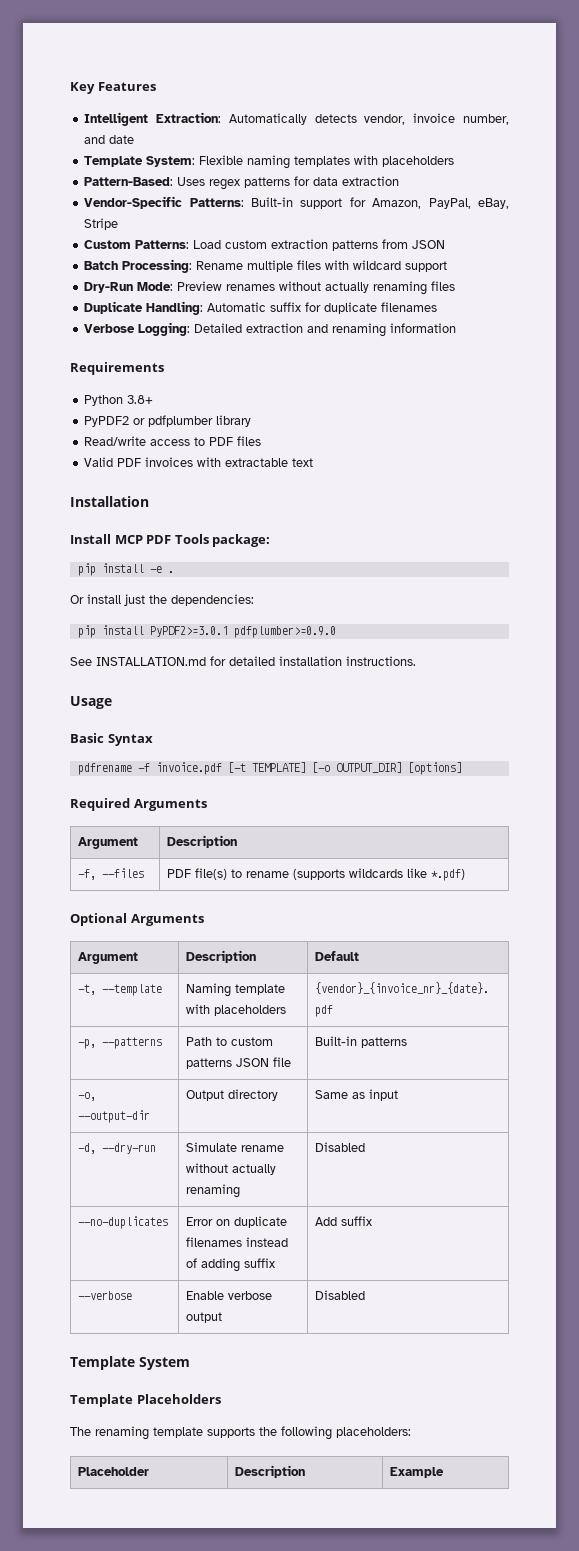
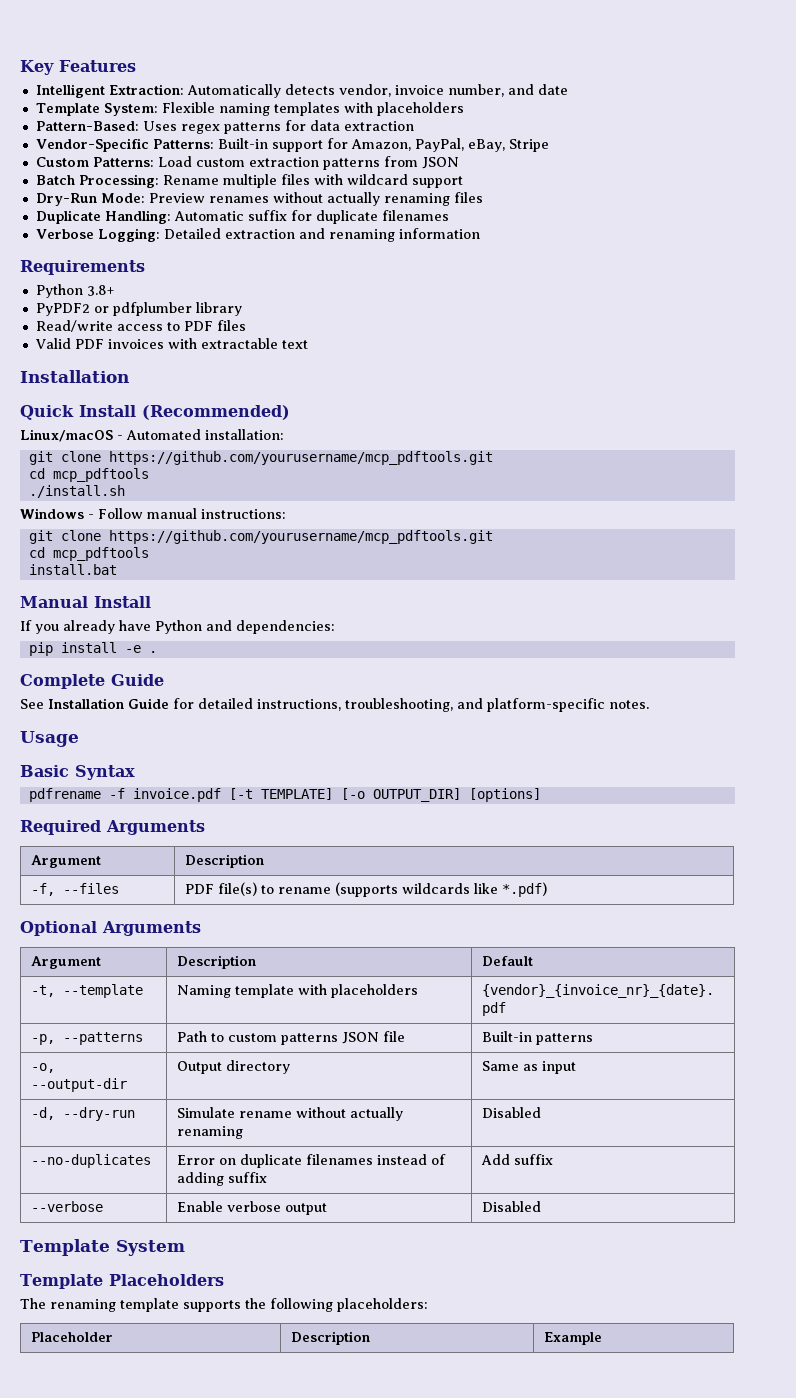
- Install MCP PDF Tools package:
+ Quick Install (Recommended)
+ Linux/macOS - Automated installation:
+ git clone https://github.com/yourusername/mcp_pdftools.git
+ cd mcp_pdftools
+ ./install.sh
+ Windows - Follow manual instructions:
+ git clone https://github.com/yourusername/mcp_pdftools.git
+ cd mcp_pdftools
+ install.bat
+ Manual Install
+ If you already have Python and dependencies:
  pip install -e .
- Or install just the dependencies:
- pip install PyPDF2>=3.0.1 pdfplumber>=0.9.0
- See INSTALLATION.md for detailed installation instructions.
+ Complete Guide
+ See Installation Guide for detailed instructions, troubleshooting, and platform-specific notes.

